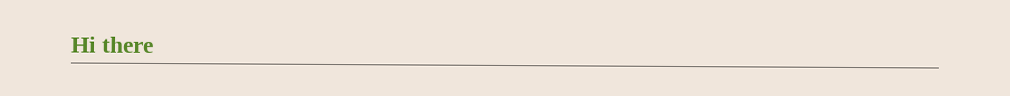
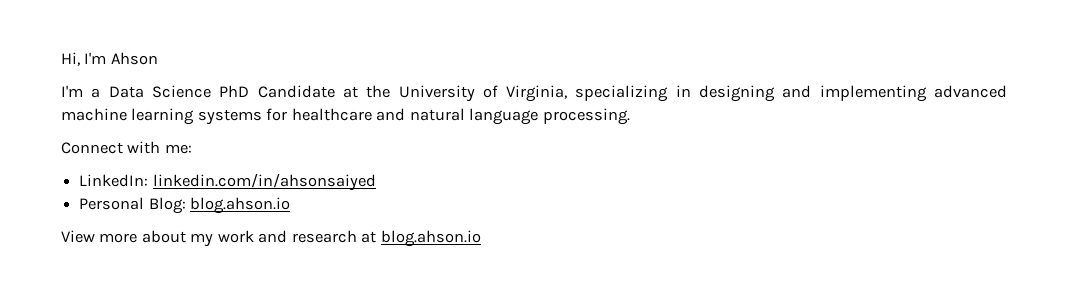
- Hi there
+ Hi, I'm Ahson
+ I'm a Data Science PhD Candidate at the University of Virginia, specializing in designing and implementing advanced machine learning systems for healthcare and natural language processing.
+ Connect with me:
+ LinkedIn: linkedin.com/in/ahsonsaiyed
+ Personal Blog: blog.ahson.io
+ View more about my work and research at blog.ahson.io

